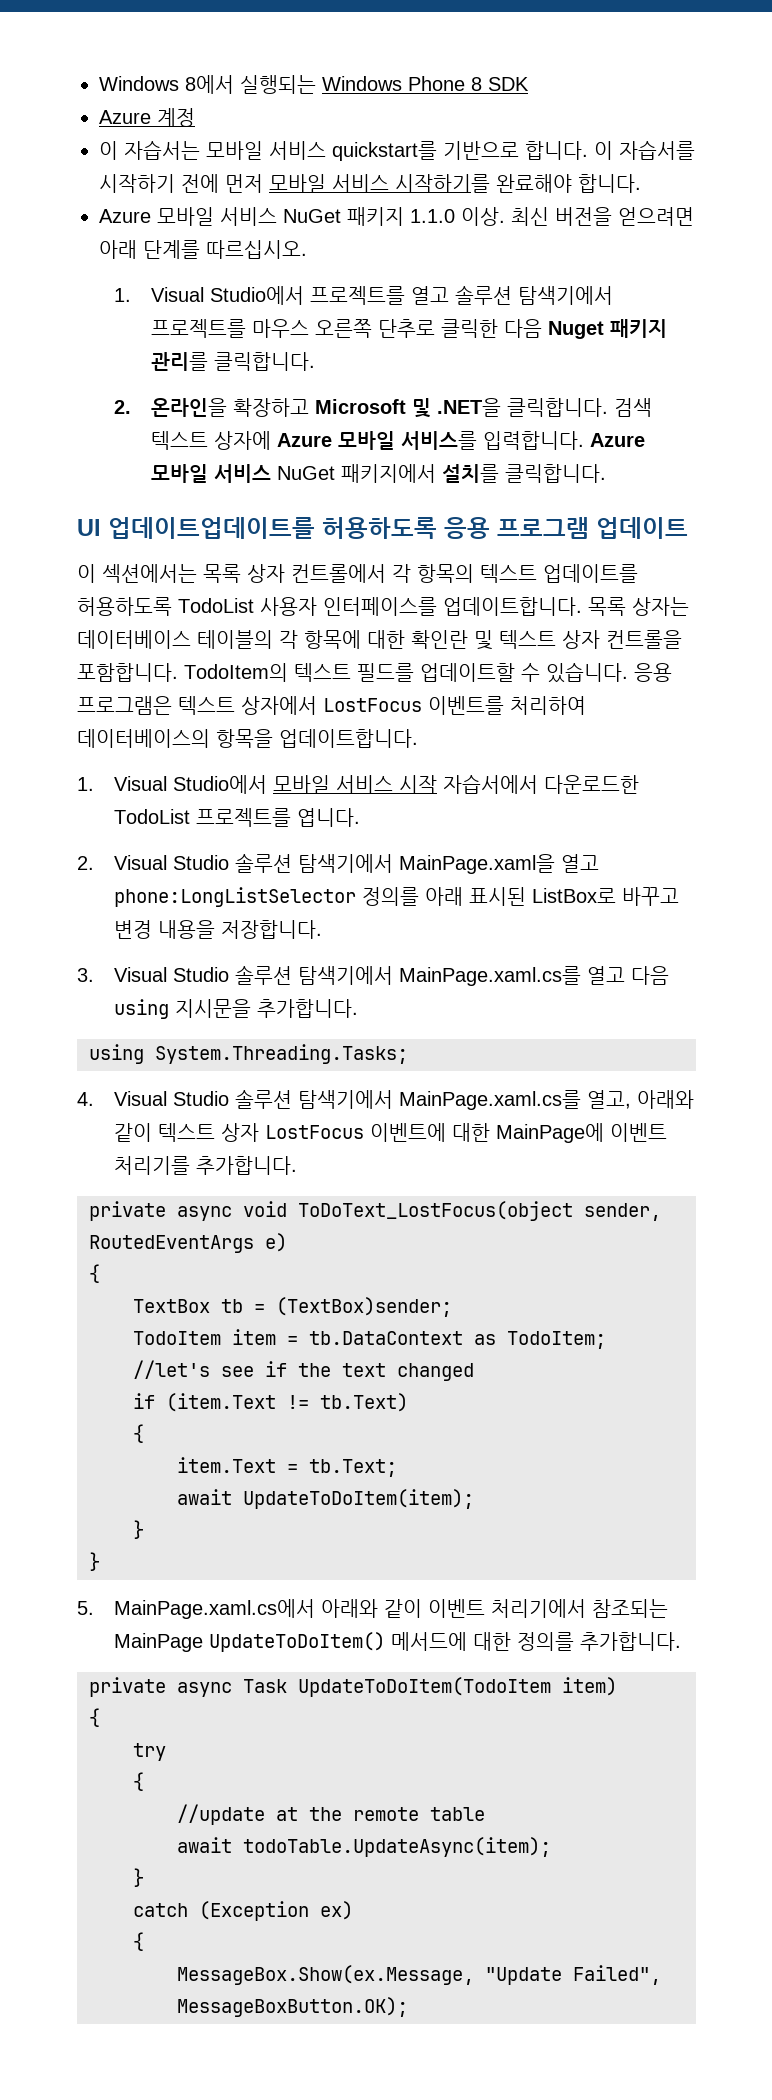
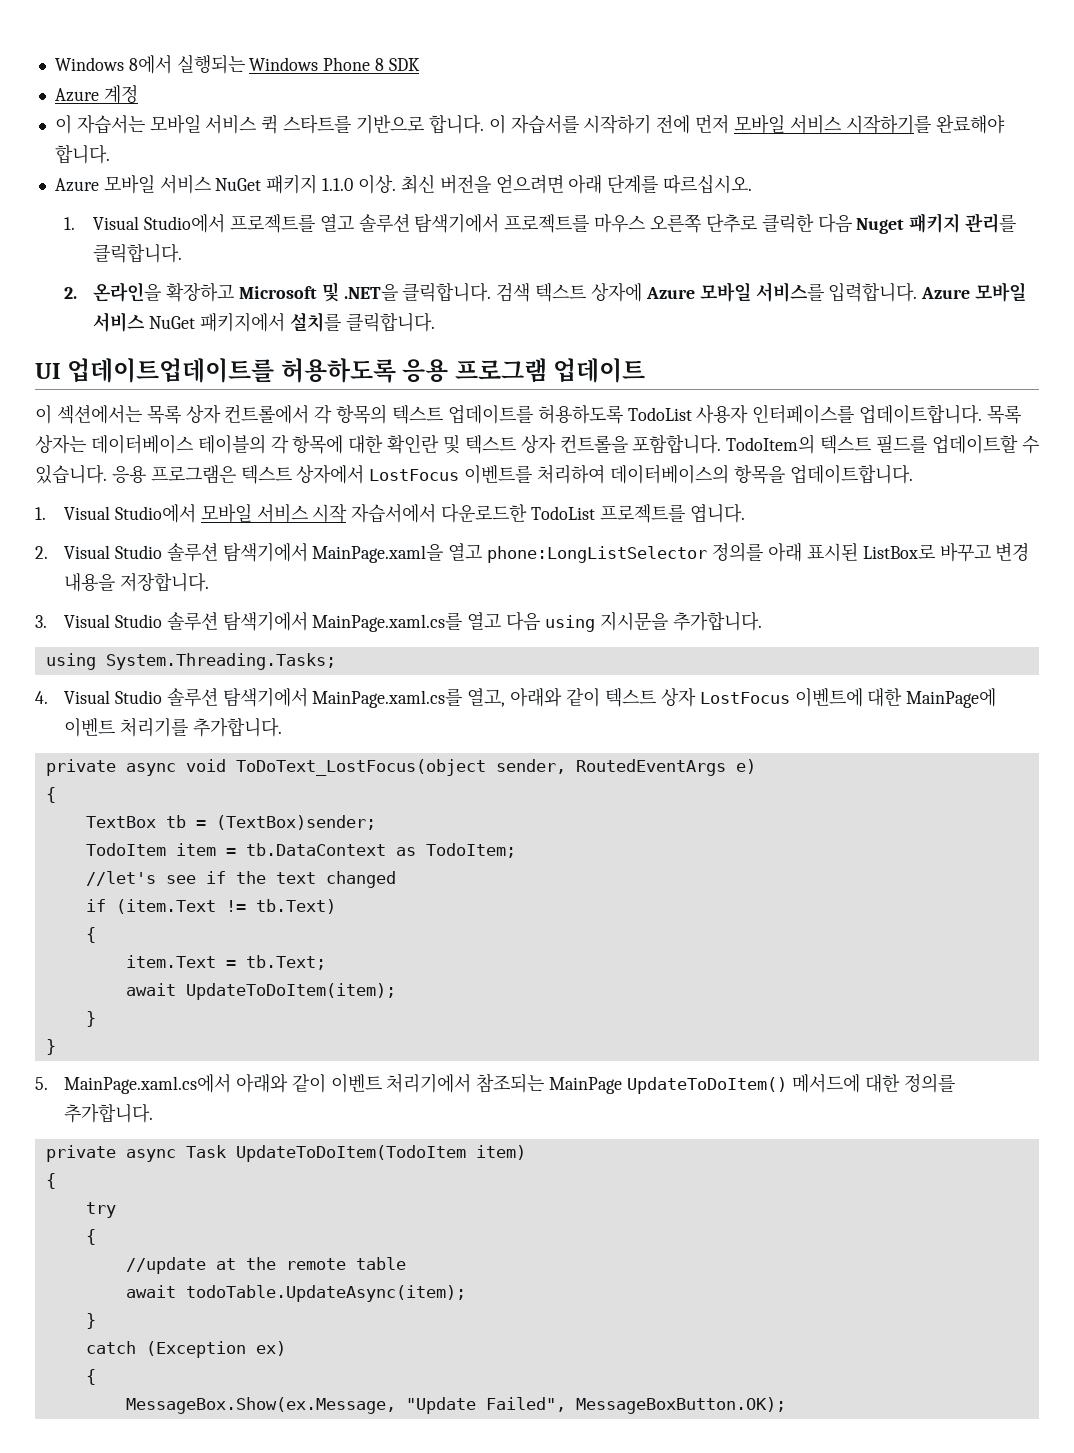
- 이 자습서는 모바일 서비스 quickstart를 기반으로 합니다.
+ 이 자습서는 모바일 서비스 퀵 스타트를 기반으로 합니다.

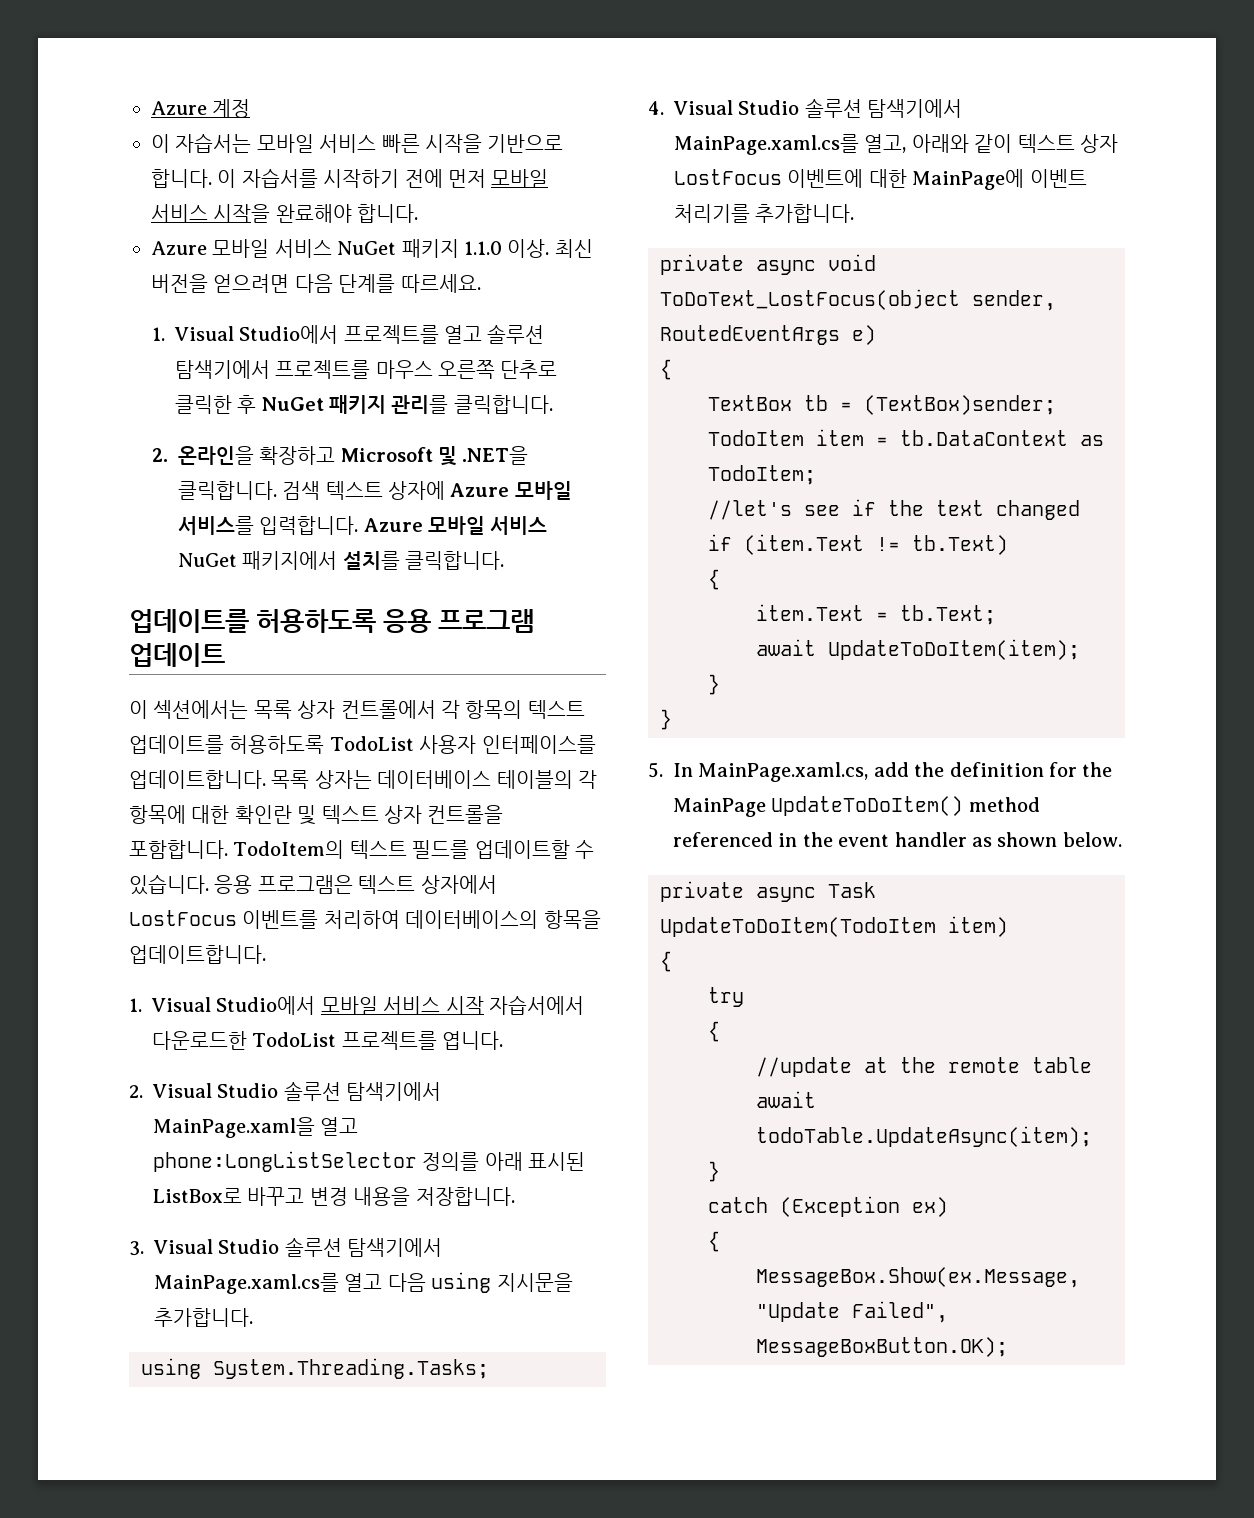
- Windows 8에서 실행되는 Windows Phone 8 SDK
- 이 자습서는 모바일 서비스 퀵 스타트를 기반으로 합니다.
+ 이 자습서는 모바일 서비스 빠른 시작을 기반으로 합니다.
- 이 자습서를 시작하기 전에 먼저 모바일 서비스 시작하기를 완료해야 합니다.
+ 이 자습서를 시작하기 전에 먼저 모바일 서비스 시작을 완료해야 합니다.
- 최신 버전을 얻으려면 아래 단계를 따르십시오.
+ 최신 버전을 얻으려면 다음 단계를 따르세요.
- 1. Visual Studio에서 프로젝트를 열고 솔루션 탐색기에서 프로젝트를 마우스 오른쪽 단추로 클릭한 다음 Nuget 패키지 관리를 클릭합니다.
+ 1. Visual Studio에서 프로젝트를 열고 솔루션 탐색기에서 프로젝트를 마우스 오른쪽 단추로 클릭한 후 NuGet 패키지 관리를 클릭합니다.
- UI 업데이트업데이트를 허용하도록 응용 프로그램 업데이트
+ 업데이트를 허용하도록 응용 프로그램 업데이트
- 5. MainPage.xaml.cs에서 아래와 같이 이벤트 처리기에서 참조되는 MainPage UpdateToDoItem() 메서드에 대한 정의를 추가합니다.
+ 5. In MainPage.xaml.cs, add the definition for the MainPage UpdateToDoItem() method referenced in the event handler as shown below.

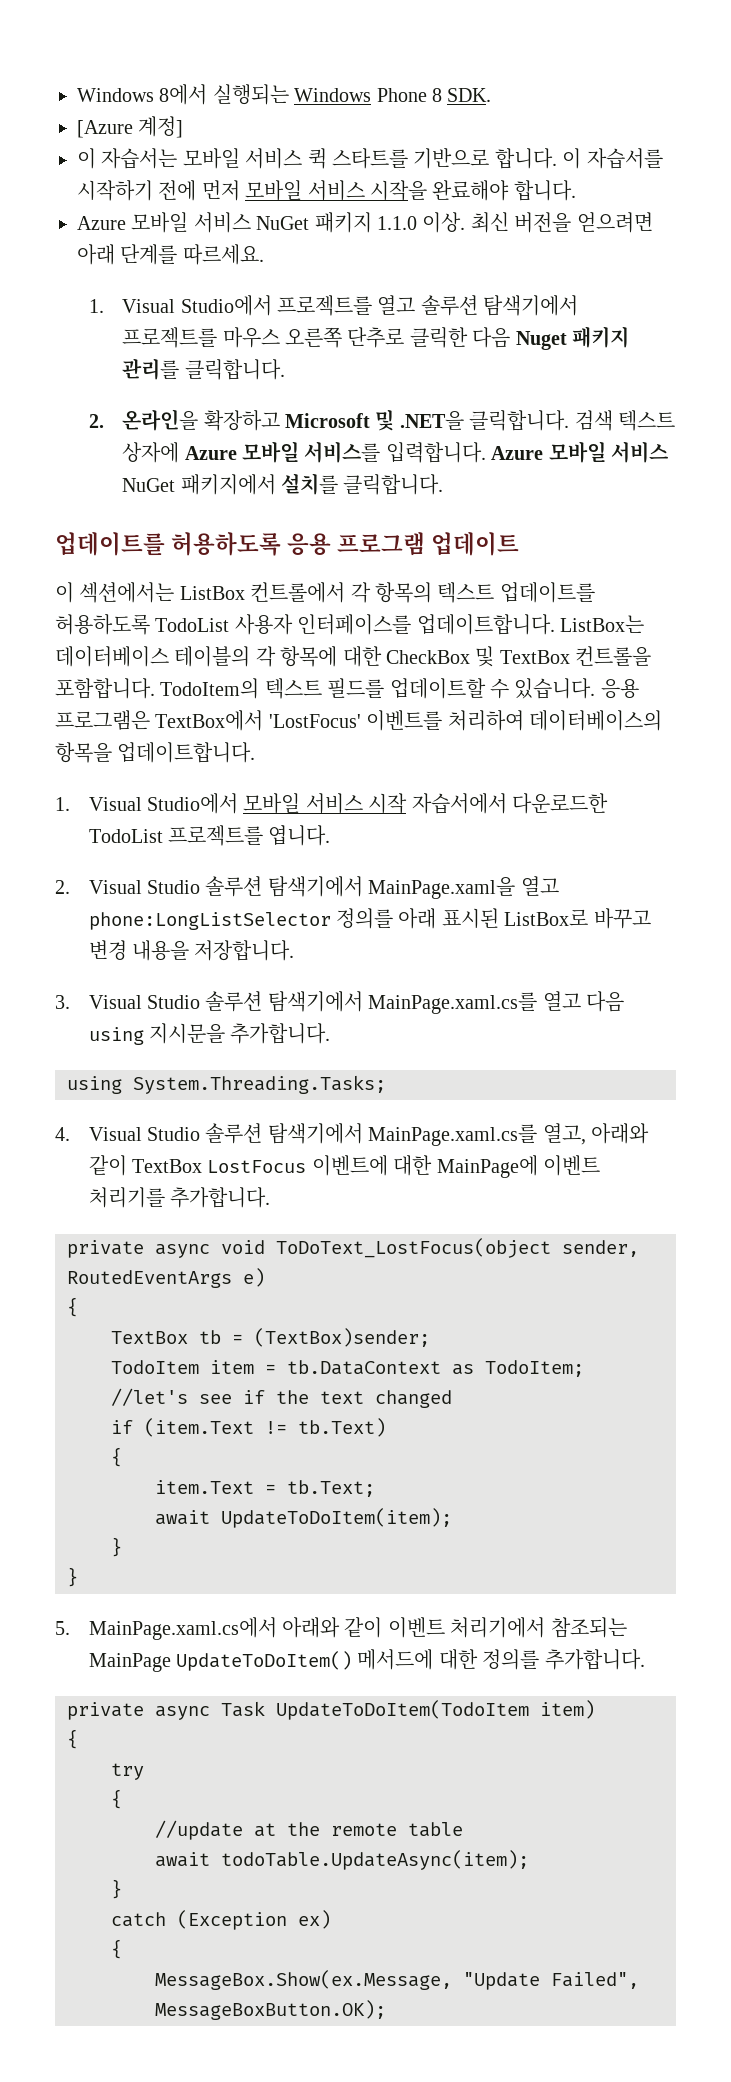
- Azure 계정
+ Windows 8에서 실행되는 Windows Phone 8 SDK.
+ [Azure 계정]
- 이 자습서는 모바일 서비스 빠른 시작을 기반으로 합니다.
+ 이 자습서는 모바일 서비스 퀵 스타트를 기반으로 합니다.
- 최신 버전을 얻으려면 다음 단계를 따르세요.
+ 최신 버전을 얻으려면 아래 단계를 따르세요.
- 1. Visual Studio에서 프로젝트를 열고 솔루션 탐색기에서 프로젝트를 마우스 오른쪽 단추로 클릭한 후 NuGet 패키지 관리를 클릭합니다.
+ 1. Visual Studio에서 프로젝트를 열고 솔루션 탐색기에서 프로젝트를 마우스 오른쪽 단추로 클릭한 다음 Nuget 패키지 관리를 클릭합니다.
- 이 섹션에서는 목록 상자 컨트롤에서 각 항목의 텍스트 업데이트를 허용하도록 TodoList 사용자 인터페이스를 업데이트합니다.
+ 이 섹션에서는 ListBox 컨트롤에서 각 항목의 텍스트 업데이트를 허용하도록 TodoList 사용자 인터페이스를 업데이트합니다.
- 목록 상자는 데이터베이스 테이블의 각 항목에 대한 확인란 및 텍스트 상자 컨트롤을 포함합니다.
+ ListBox는 데이터베이스 테이블의 각 항목에 대한 CheckBox 및 TextBox 컨트롤을 포함합니다.
- 응용 프로그램은 텍스트 상자에서 LostFocus 이벤트를 처리하여 데이터베이스의 항목을 업데이트합니다.
+ 응용 프로그램은 TextBox에서 'LostFocus' 이벤트를 처리하여 데이터베이스의 항목을 업데이트합니다.
- 4. Visual Studio 솔루션 탐색기에서 MainPage.xaml.cs를 열고, 아래와 같이 텍스트 상자 LostFocus 이벤트에 대한 MainPage에 이벤트 처리기를 추가합니다.
+ 4. Visual Studio 솔루션 탐색기에서 MainPage.xaml.cs를 열고, 아래와 같이 TextBox LostFocus 이벤트에 대한 MainPage에 이벤트 처리기를 추가합니다.
- 5. In MainPage.xaml.cs, add the definition for the MainPage UpdateToDoItem() method referenced in the event handler as shown below.
+ 5. MainPage.xaml.cs에서 아래와 같이 이벤트 처리기에서 참조되는 MainPage UpdateToDoItem() 메서드에 대한 정의를 추가합니다.

